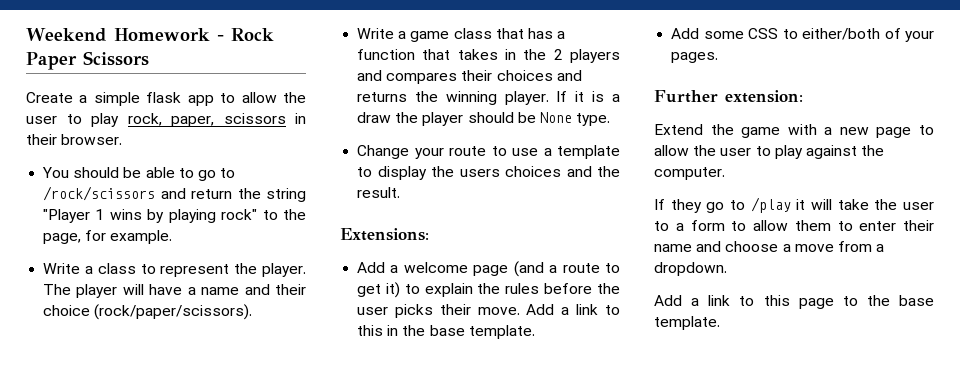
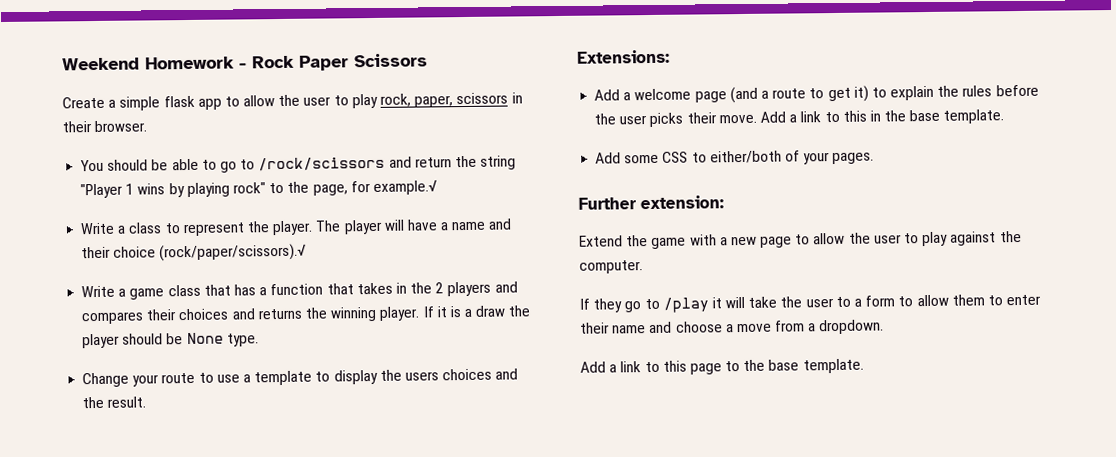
- You should be able to go to /rock/scissors and return the string "Player 1 wins by playing rock" to the page, for example.
+ You should be able to go to /rock/scissors and return the string "Player 1 wins by playing rock" to the page, for example.√
- The player will have a name and their choice (rock/paper/scissors).
+ The player will have a name and their choice (rock/paper/scissors).√

